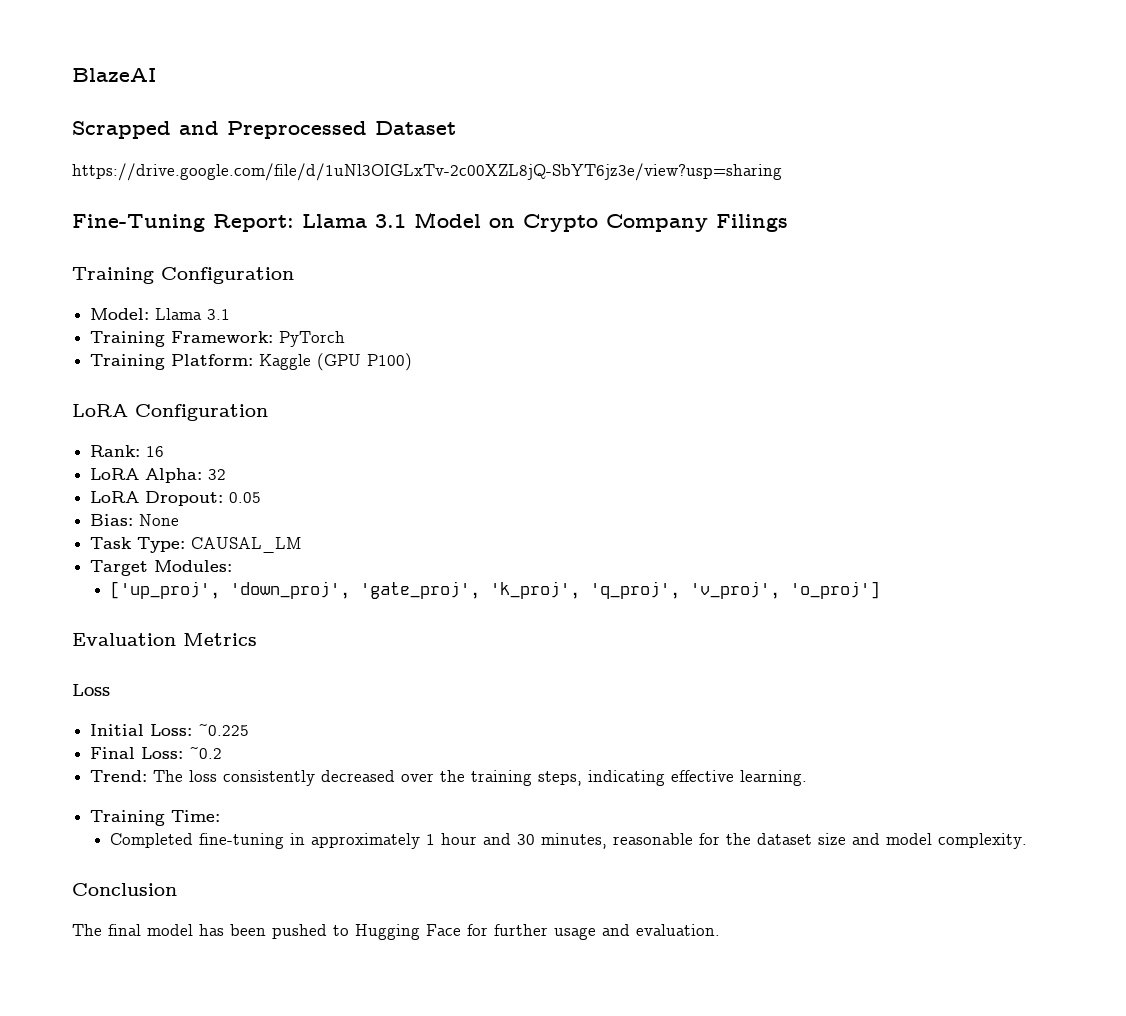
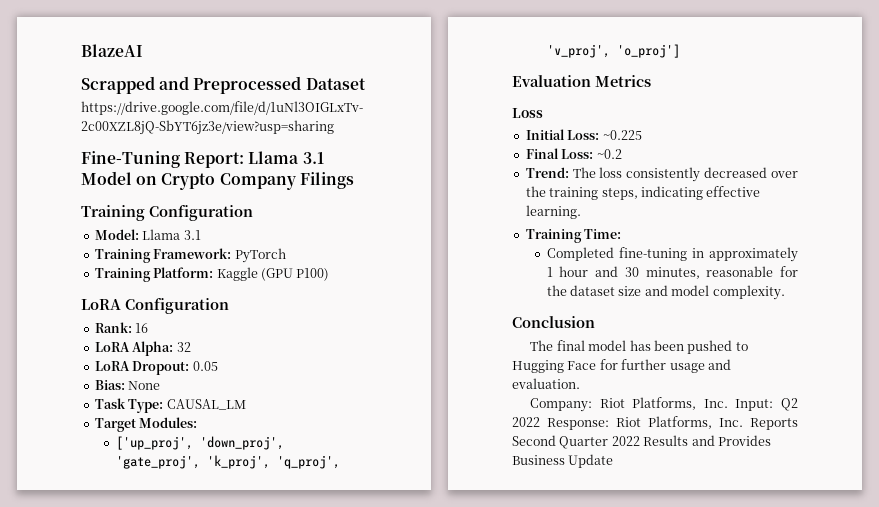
+ Company: Riot Platforms, Inc. Input: Q2 2022 Response: Riot Platforms, Inc. Reports Second Quarter 2022 Results and Provides Business Update

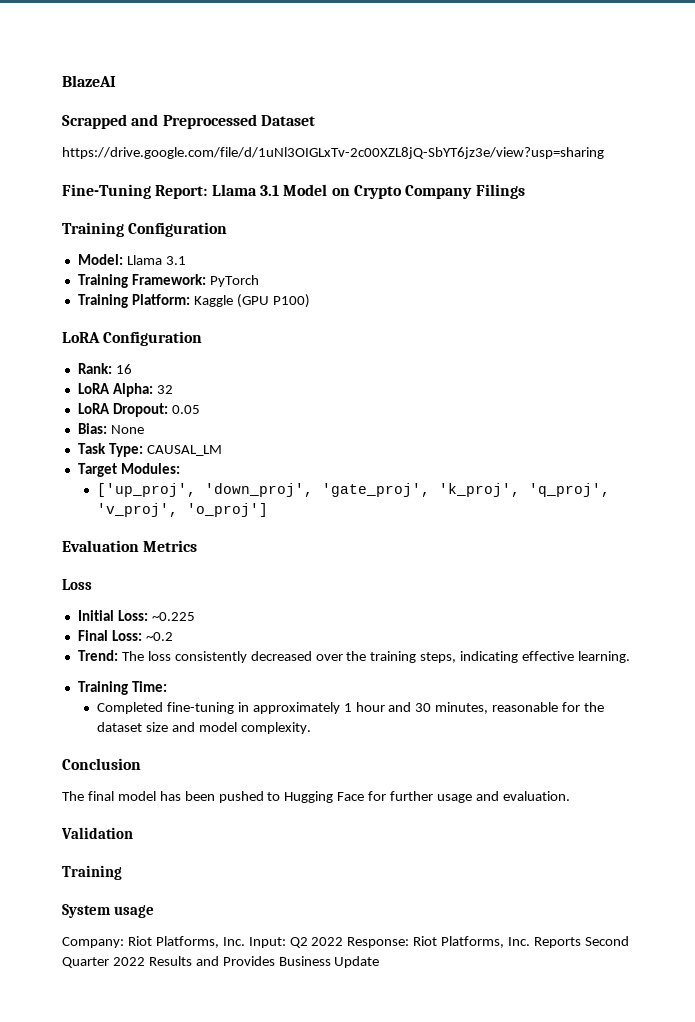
+ Validation
+ Training
+ System usage

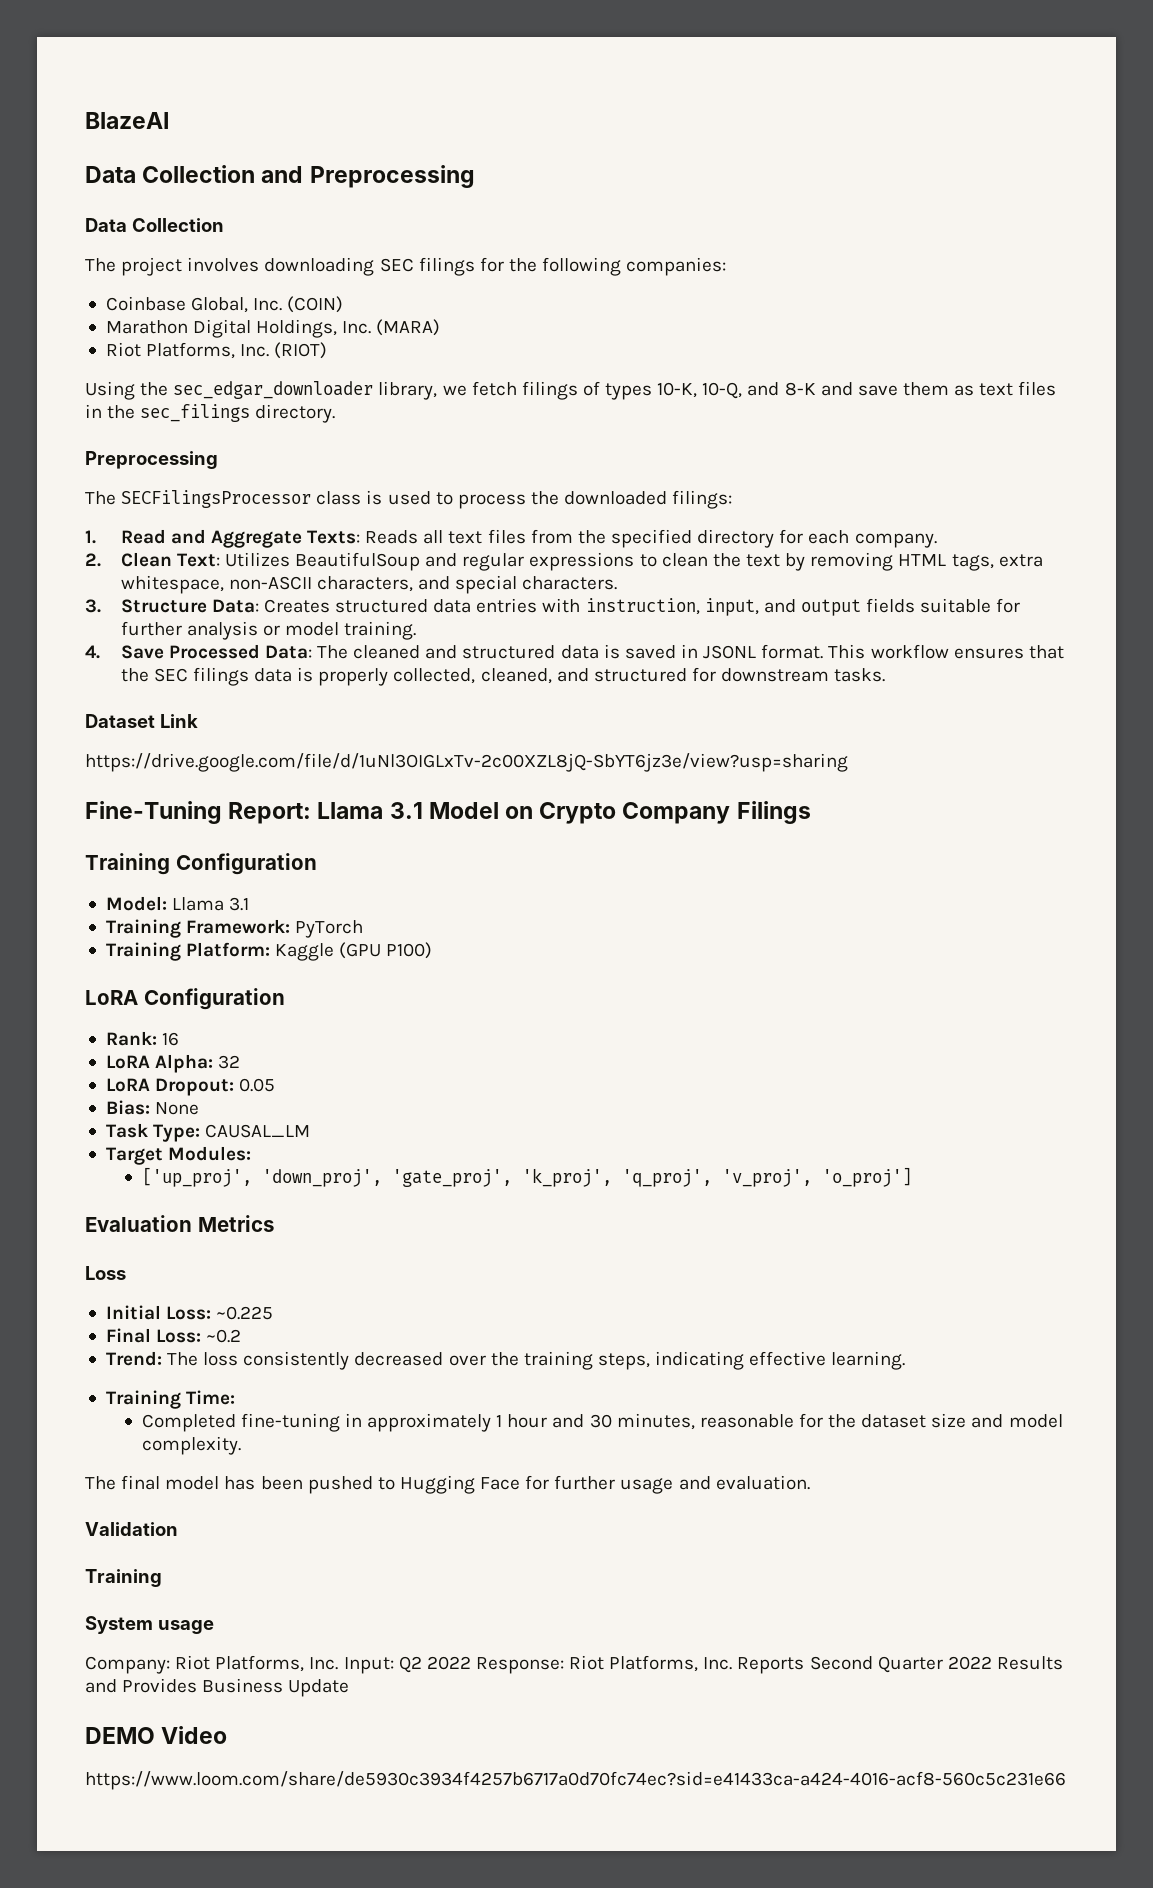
- Scrapped and Preprocessed Dataset
+ Data Collection and Preprocessing
+ Data Collection
+ The project involves downloading SEC filings for the following companies:
+ Coinbase Global, Inc. (COIN)
+ Marathon Digital Holdings, Inc. (MARA)
+ Riot Platforms, Inc. (RIOT)
+ Using the sec_edgar_downloader library, we fetch filings of types 10-K, 10-Q, and 8-K and save them as text files in the sec_filings directory.
+ Preprocessing
+ The SECFilingsProcessor class is used to process the downloaded filings:
+ 1. Read and Aggregate Texts: Reads all text files from the specified directory for each company.
+ 2. Clean Text: Utilizes BeautifulSoup and regular expressions to clean the text by removing HTML tags, extra whitespace, non-ASCII characters, and special characters.
+ 3. Structure Data: Creates structured data entries with instruction, input, and output fields suitable for further analysis or model training.
+ 4. Save Processed Data: The cleaned and structured data is saved in JSONL format. This workflow ensures that the SEC filings data is properly collected, cleaned, and structured for downstream tasks.
+ Dataset Link
- Conclusion
+ DEMO Video
+ https://www.loom.com/share/de5930c3934f4257b6717a0d70fc74ec?sid=e41433ca-a424-4016-acf8-560c5c231e66

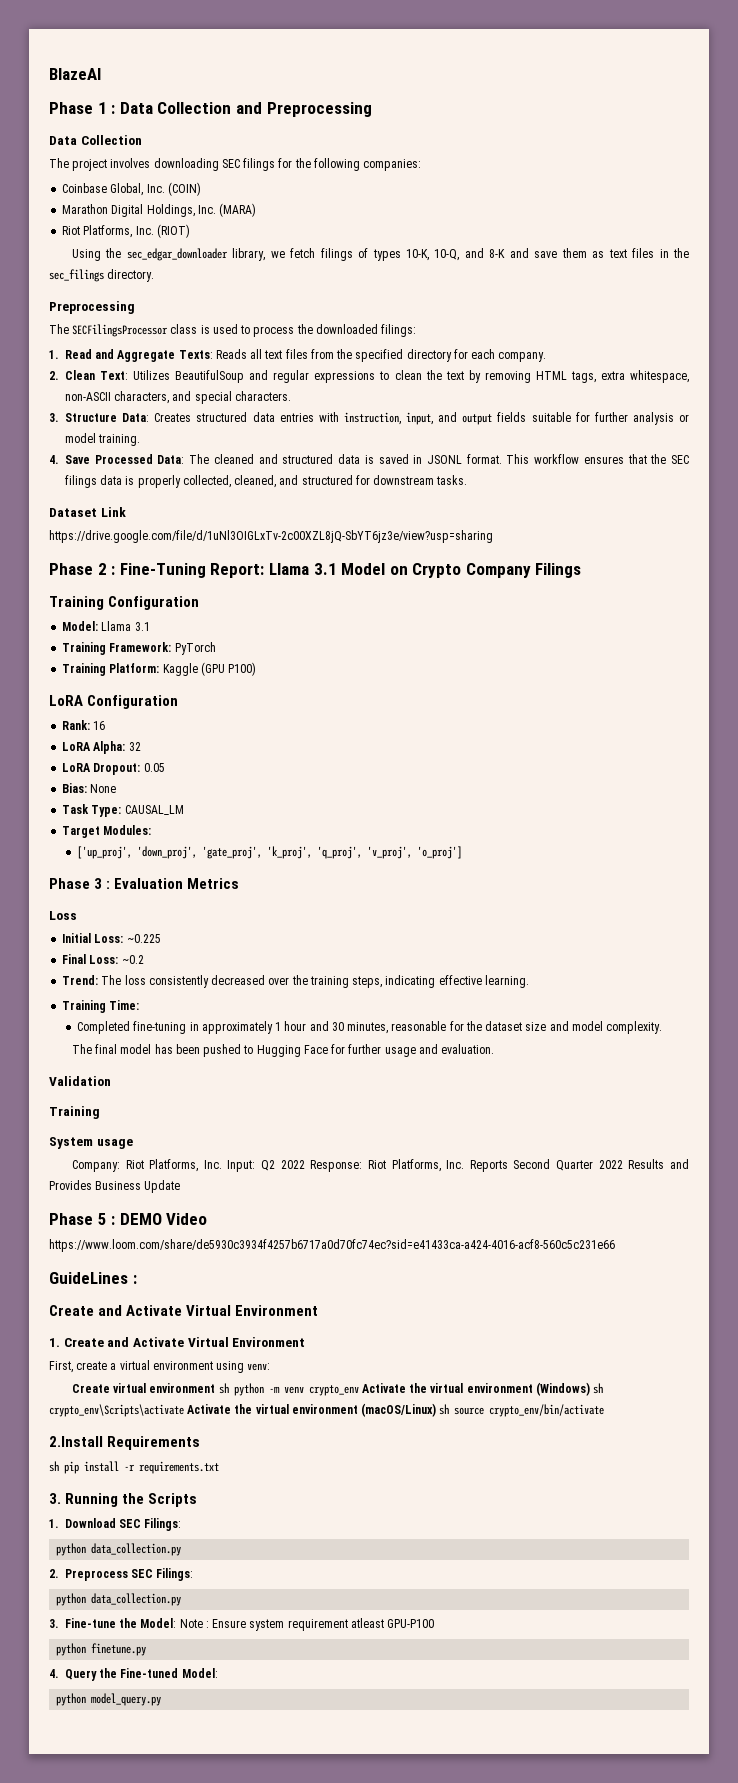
- Data Collection and Preprocessing
+ Phase 1 : Data Collection and Preprocessing
- Fine-Tuning Report: Llama 3.1 Model on Crypto Company Filings
+ Phase 2 : Fine-Tuning Report: Llama 3.1 Model on Crypto Company Filings
- Evaluation Metrics
+ Phase 3 : Evaluation Metrics
- DEMO Video
+ Phase 5 : DEMO Video
+ GuideLines :
+ Create and Activate Virtual Environment
+ 1. Create and Activate Virtual Environment
+ First, create a virtual environment using venv:
+ Create virtual environment sh python -m venv crypto_env Activate the virtual environment (Windows) sh crypto_env\Scripts\activate Activate the virtual environment (macOS/Linux) sh source crypto_env/bin/activate
+ 2.Install Requirements
+ sh pip install -r requirements.txt
+ 3. Running the Scripts
+ 1. Download SEC Filings:
+ python data_collection.py
+ 2. Preprocess SEC Filings:
+ python data_collection.py
+ 3. Fine-tune the Model: Note : Ensure system requirement atleast GPU-P100
+ python finetune.py
+ 4. Query the Fine-tuned Model:
+ python model_query.py

